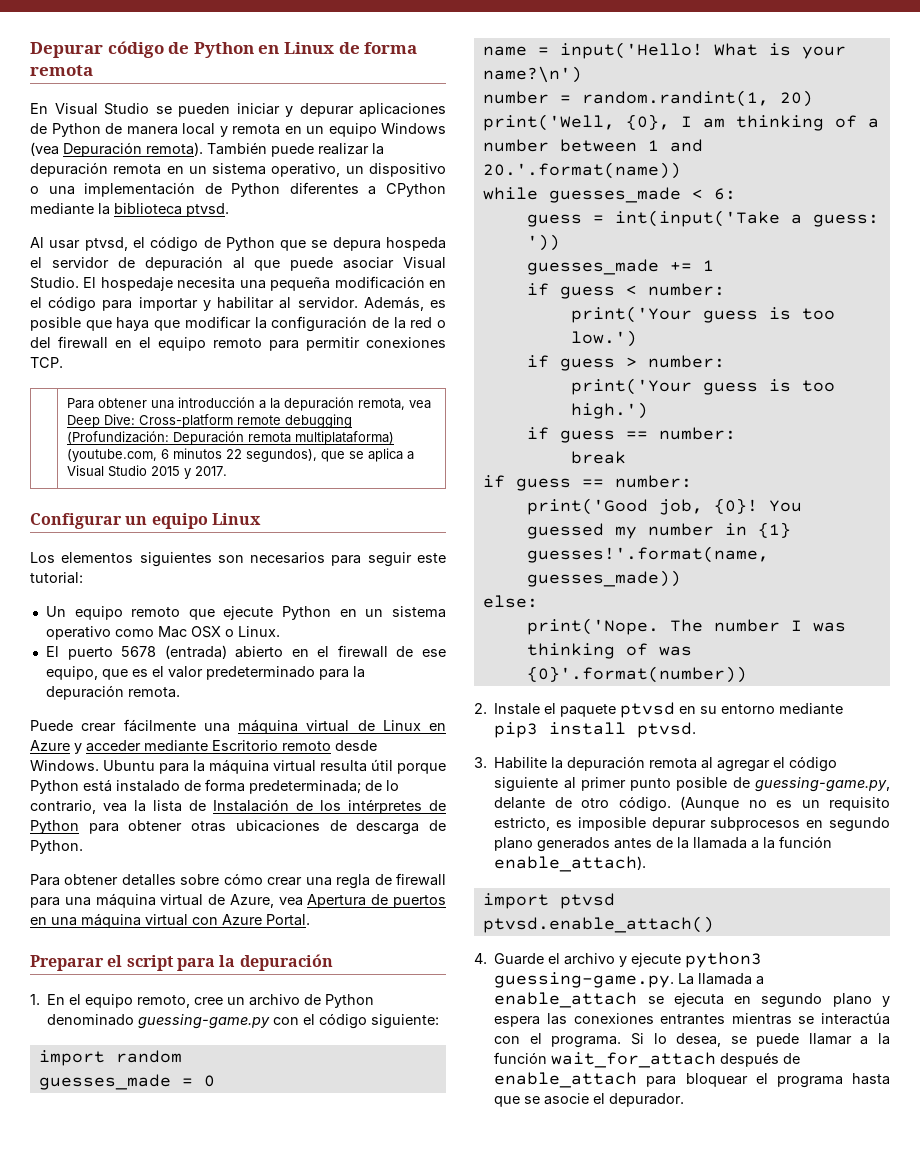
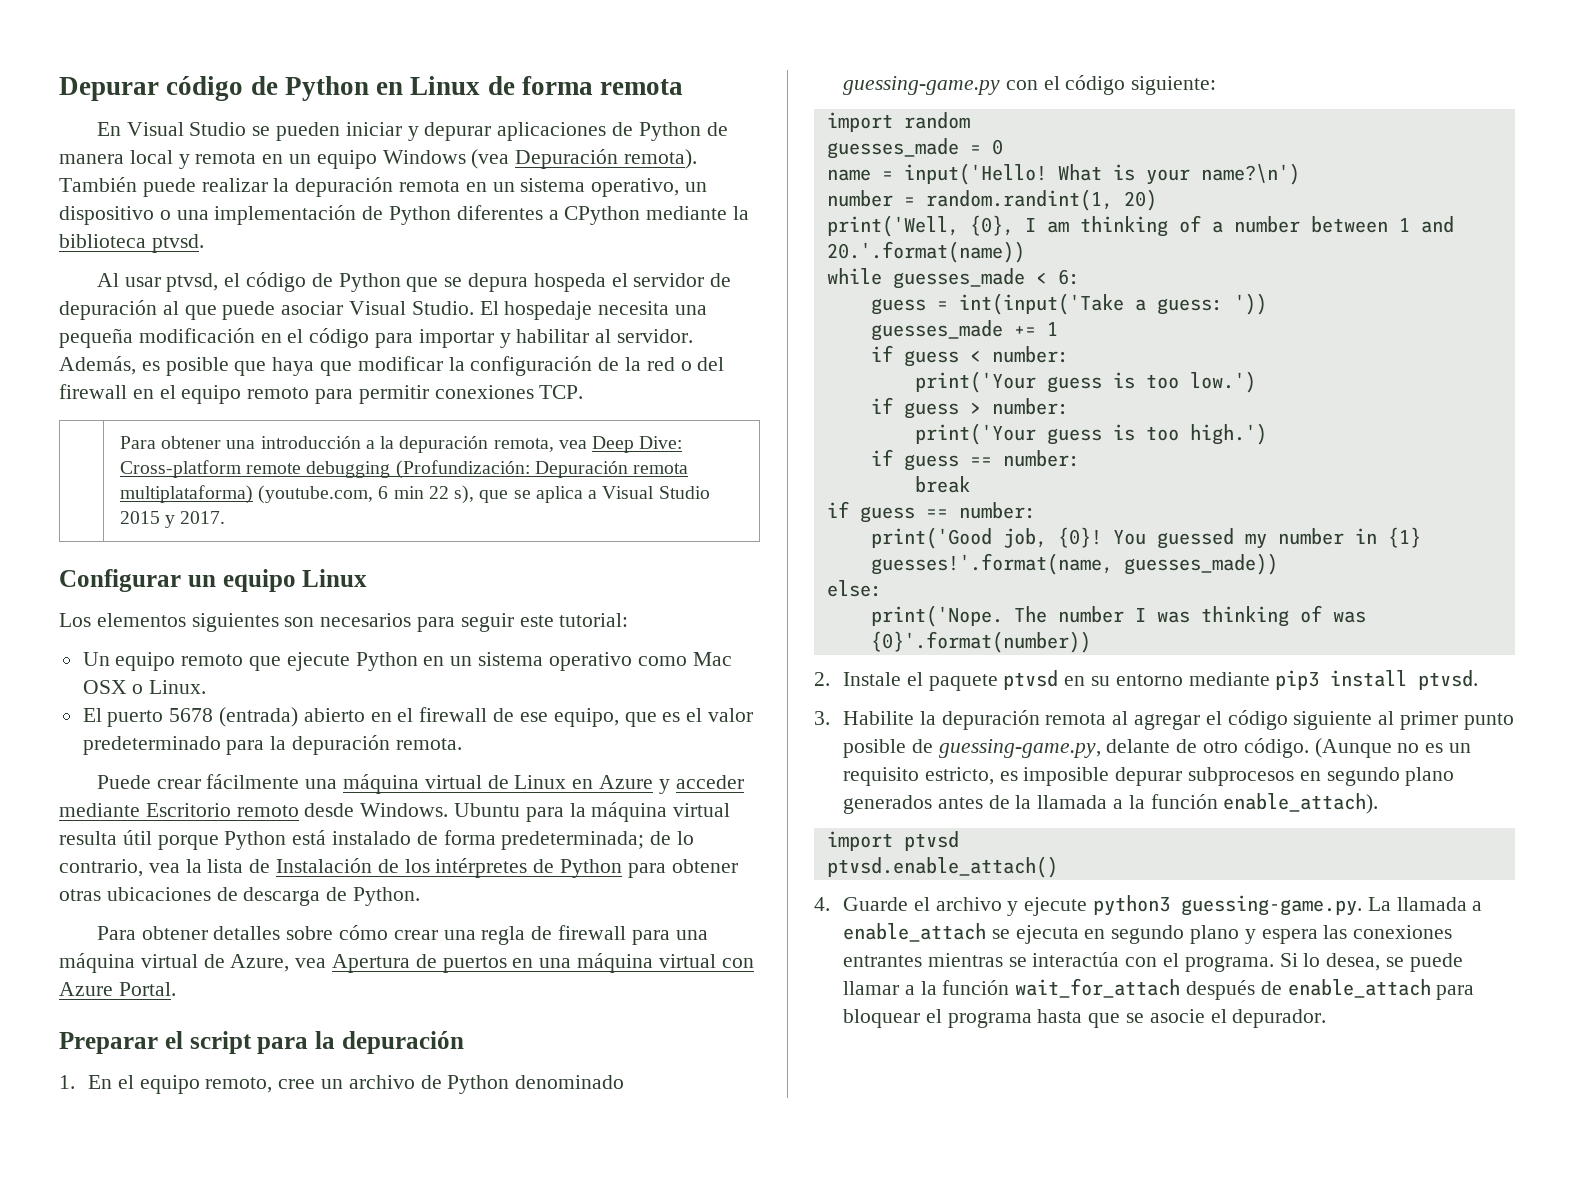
- | Para obtener una introducción a la depuración remota, vea Deep Dive: Cross-platform remote debugging (Profundización: Depuración remota multiplataforma) (youtube.com, 6 minutos 22 segundos), que se aplica a Visual Studio 2015 y 2017.
+ | Para obtener una introducción a la depuración remota, vea Deep Dive: Cross-platform remote debugging (Profundización: Depuración remota multiplataforma) (youtube.com, 6 min 22 s), que se aplica a Visual Studio 2015 y 2017.

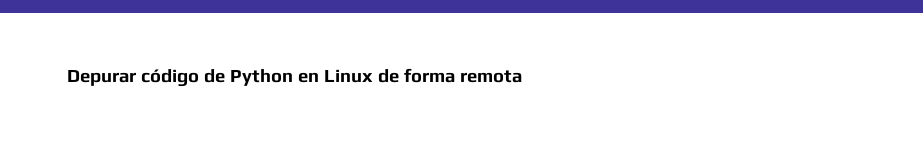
- En Visual Studio se pueden iniciar y depurar aplicaciones de Python de manera local y remota en un equipo Windows (vea Depuración remota). También puede realizar la depuración remota en un sistema operativo, un dispositivo o una implementación de Python diferentes a CPython mediante la biblioteca ptvsd.
- Al usar ptvsd, el código de Python que se depura hospeda el servidor de depuración al que puede asociar Visual Studio. El hospedaje necesita una pequeña modificación en el código para importar y habilitar al servidor. Además, es posible que haya que modificar la configuración de la red o del firewall en el equipo remoto para permitir conexiones TCP.
- | Para obtener una introducción a la depuración remota, vea Deep Dive: Cross-platform remote debugging (Profundización: Depuración remota multiplataforma) (youtube.com, 6 min 22 s), que se aplica a Visual Studio 2015 y 2017.
- Configurar un equipo Linux
- Los elementos siguientes son necesarios para seguir este tutorial:
- Un equipo remoto que ejecute Python en un sistema operativo como Mac OSX o Linux.
- El puerto 5678 (entrada) abierto en el firewall de ese equipo, que es el valor predeterminado para la depuración remota.
- Puede crear fácilmente una máquina virtual de Linux en Azure y acceder mediante Escritorio remoto desde Windows. Ubuntu para la máquina virtual resulta útil porque Python está instalado de forma predeterminada; de lo contrario, vea la lista de Instalación de los intérpretes de Python para obtener otras ubicaciones de descarga de Python.
- Para obtener detalles sobre cómo crear una regla de firewall para una máquina virtual de Azure, vea Apertura de puertos en una máquina virtual con Azure Portal.
- Preparar el script para la depuración
- 1. En el equipo remoto, cree un archivo de Python denominado guessing-game.py con el código siguiente:
- import random
- guesses_made = 0
- name = input('Hello! What is your name?\n')
- number = random.randint(1, 20)
- print('Well, {0}, I am thinking of a number between 1 and 20.'.format(name))
- while guesses_made < 6:
- guess = int(input('Take a guess: '))
- guesses_made += 1
- if guess < number:
- print('Your guess is too low.')
- if guess > number:
- print('Your guess is too high.')
- if guess == number:
- break
- if guess == number:
- print('Good job, {0}! You guessed my number in {1} guesses!'.format(name, guesses_made))
- else:
- print('Nope. The number I was thinking of was {0}'.format(number))
- 2. Instale el paquete ptvsd en su entorno mediante pip3 install ptvsd.
- 3. Habilite la depuración remota al agregar el código siguiente al primer punto posible de guessing-game.py, delante de otro código. (Aunque no es un requisito estricto, es imposible depurar subprocesos en segundo plano generados antes de la llamada a la función enable_attach).
- import ptvsd
- ptvsd.enable_attach()
- 4. Guarde el archivo y ejecute python3 guessing-game.py. La llamada a enable_attach se ejecuta en segundo plano y espera las conexiones entrantes mientras se interactúa con el programa. Si lo desea, se puede llamar a la función wait_for_attach después de enable_attach para bloquear el programa hasta que se asocie el depurador.

